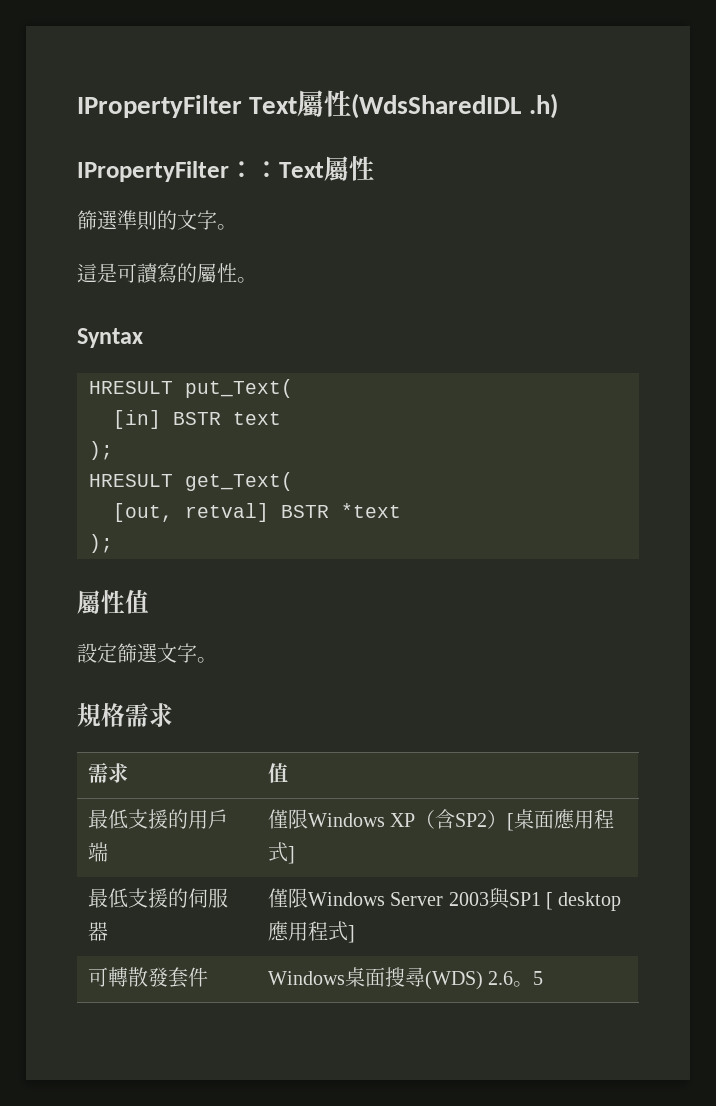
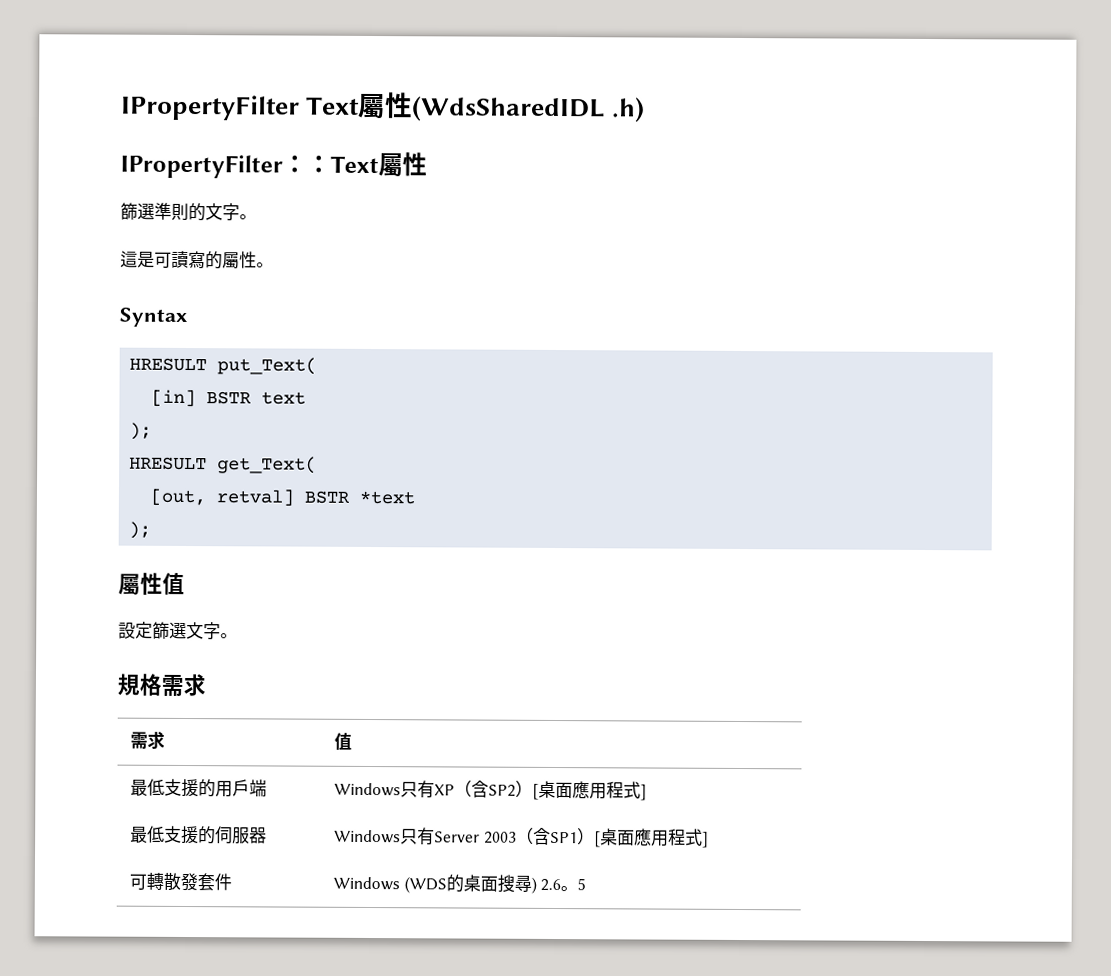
- 最低支援的用戶端 | 僅限Windows XP（含SP2）[桌面應用程式]
+ 最低支援的用戶端 | Windows只有XP（含SP2）[桌面應用程式]
- 最低支援的伺服器 | 僅限Windows Server 2003與SP1 [ desktop應用程式]
+ 最低支援的伺服器 | Windows只有Server 2003（含SP1）[桌面應用程式]
- 可轉散發套件 | Windows桌面搜尋(WDS) 2.6。5
+ 可轉散發套件 | Windows (WDS的桌面搜尋) 2.6。5

